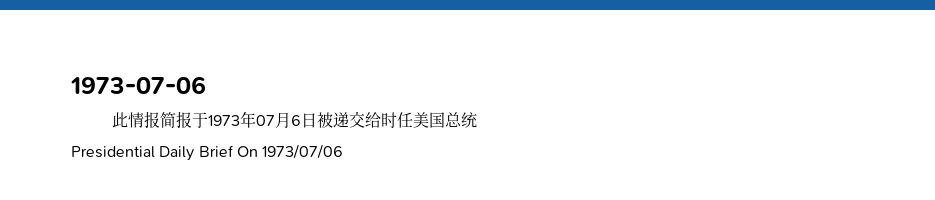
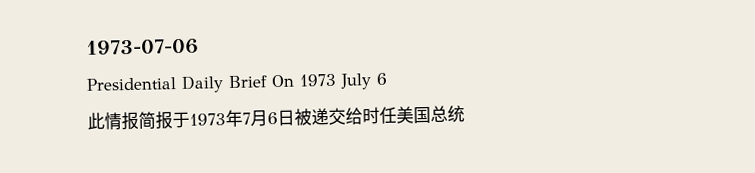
+ Presidential Daily Brief On 1973 July 6
- 此情报简报于1973年07月6日被递交给时任美国总统
+ 此情报简报于1973年7月6日被递交给时任美国总统
- Presidential Daily Brief On 1973/07/06

